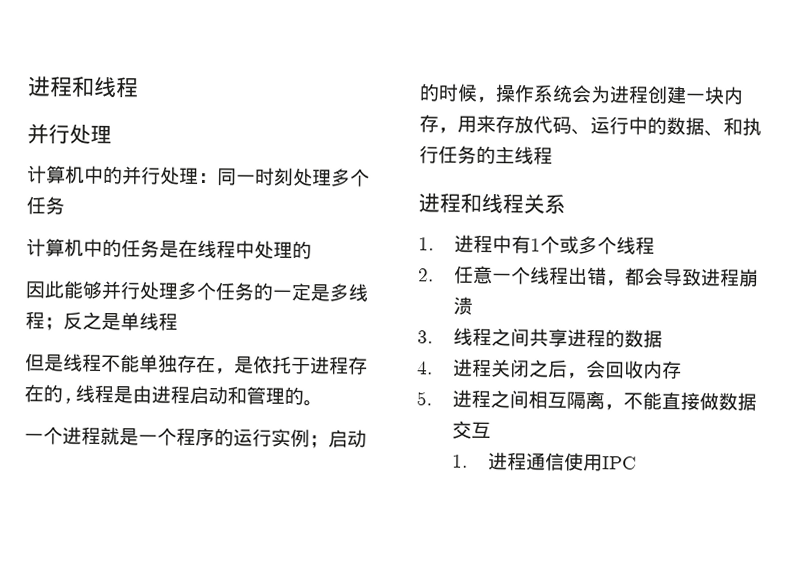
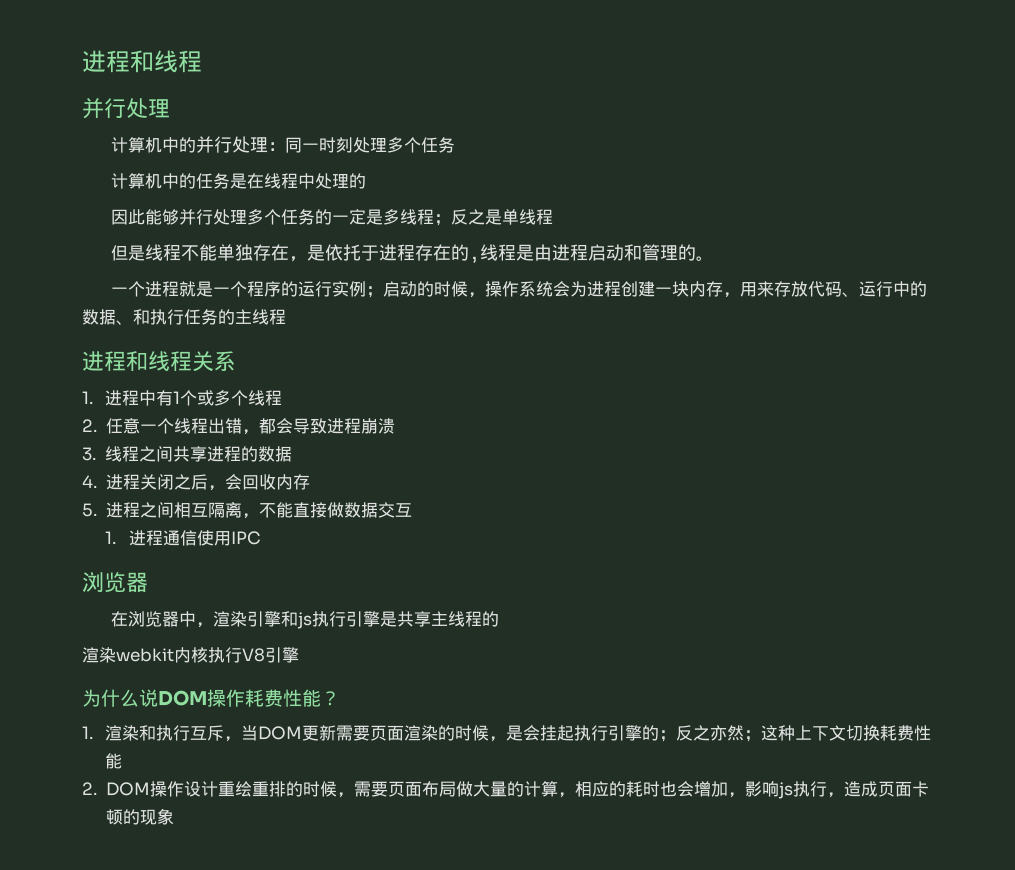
  1.进程通信使用IPC
+ 浏览器
+ 在浏览器中，渲染引擎和js执行引擎是共享主线程的
+ 渲染webkit内核执行V8引擎
+ 为什么说DOM操作耗费性能？
+ 1.渲染和执行互斥，当DOM更新需要页面渲染的时候，是会挂起执行引擎的；反之亦然；这种上下文切换耗费性能
+ 2. DOM操作设计重绘重排的时候，需要页面布局做大量的计算，相应的耗时也会增加，影响js执行，造成页面卡顿的现象

